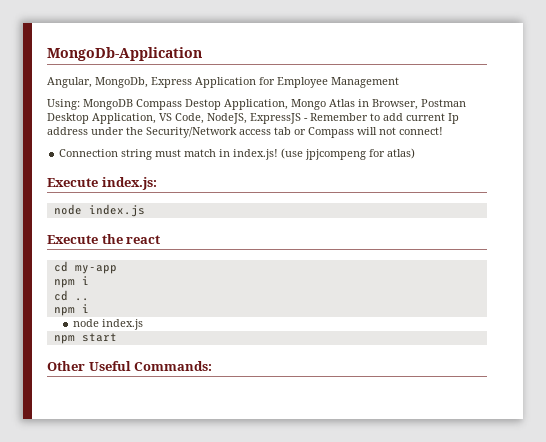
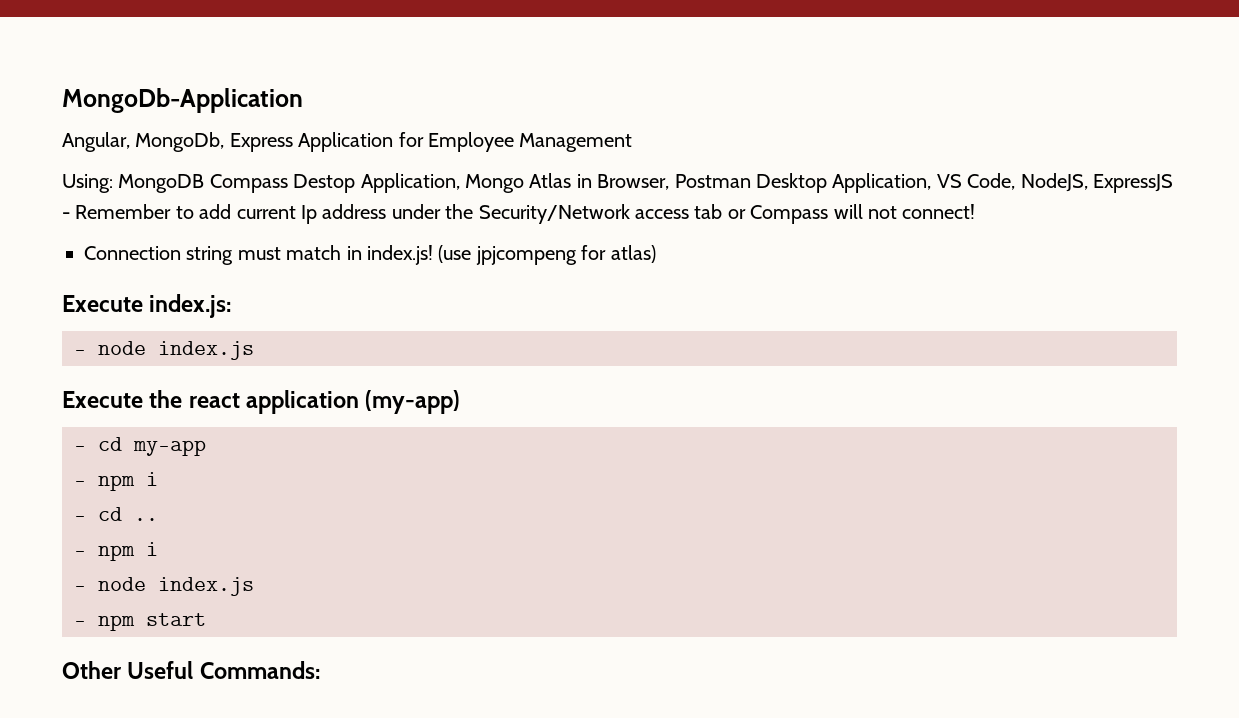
  Execute index.js:
- node index.js
+ - node index.js
- Execute the react
- cd my-app
- npm i
- cd ..
- npm i
- node index.js
- npm start
+ Execute the react application (my-app)
+ - cd my-app
+ - npm i
+ - cd ..
+ - npm i
+ - node index.js
+ - npm start

